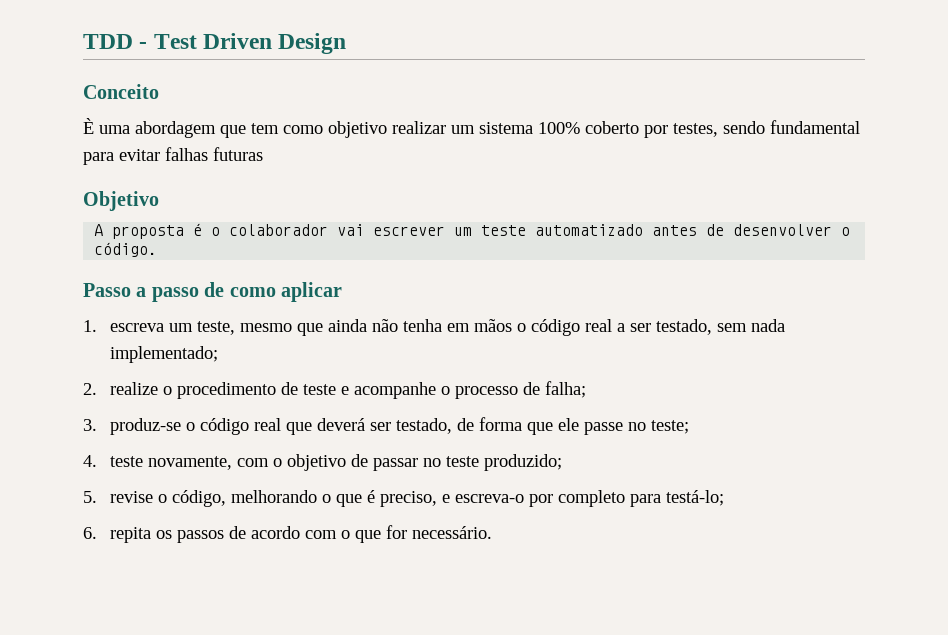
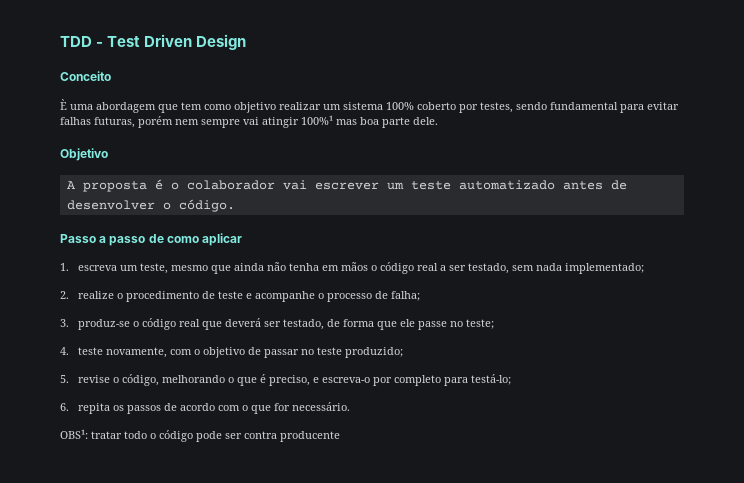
- È uma abordagem que tem como objetivo realizar um sistema 100% coberto por testes, sendo fundamental para evitar falhas futuras
+ È uma abordagem que tem como objetivo realizar um sistema 100% coberto por testes, sendo fundamental para evitar falhas futuras, porém nem sempre vai atingir 100%¹ mas boa parte dele.
+ OBS¹: tratar todo o código pode ser contra producente

